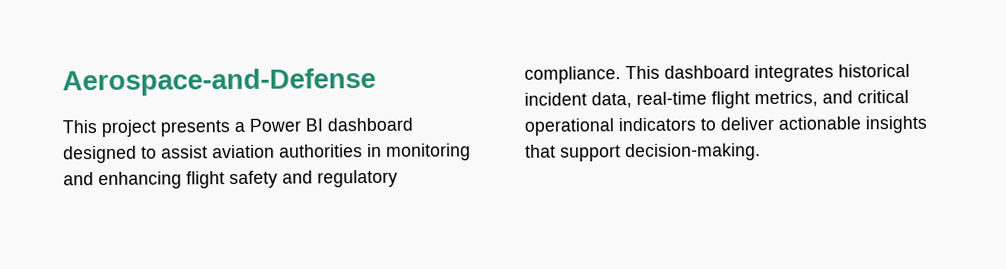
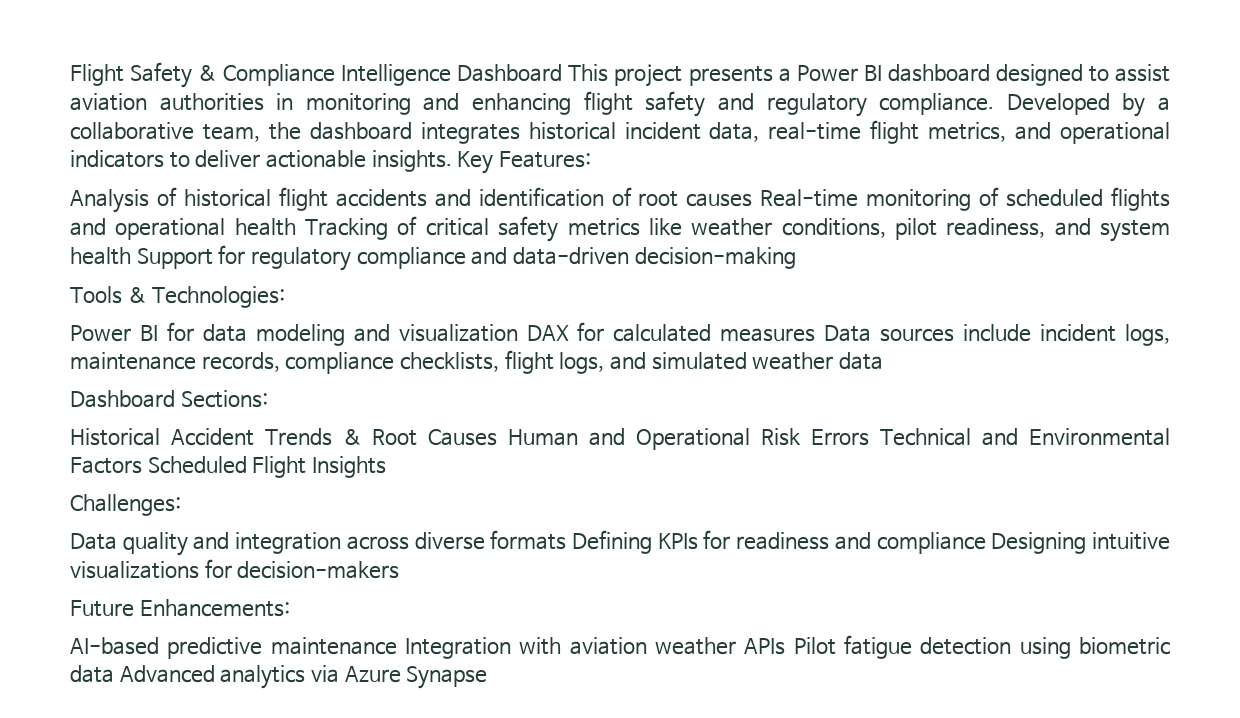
- Aerospace-and-Defense
- This project presents a Power BI dashboard designed to assist aviation authorities in monitoring and enhancing flight safety and regulatory compliance.
+ Flight Safety & Compliance Intelligence Dashboard This project presents a Power BI dashboard designed to assist aviation authorities in monitoring and enhancing flight safety and regulatory compliance.
- This dashboard integrates historical incident data, real-time flight metrics, and critical operational indicators to deliver actionable insights that support decision-making.
+ Developed by a collaborative team, the dashboard integrates historical incident data, real-time flight metrics, and operational indicators to deliver actionable insights. Key Features:
+ Analysis of historical flight accidents and identification of root causes Real-time monitoring of scheduled flights and operational health Tracking of critical safety metrics like weather conditions, pilot readiness, and system health Support for regulatory compliance and data-driven decision-making
+ Tools & Technologies:
+ Power BI for data modeling and visualization DAX for calculated measures Data sources include incident logs, maintenance records, compliance checklists, flight logs, and simulated weather data
+ Dashboard Sections:
+ Historical Accident Trends & Root Causes Human and Operational Risk Errors Technical and Environmental Factors Scheduled Flight Insights
+ Challenges:
+ Data quality and integration across diverse formats Defining KPIs for readiness and compliance Designing intuitive visualizations for decision-makers
+ Future Enhancements:
+ AI-based predictive maintenance Integration with aviation weather APIs Pilot fatigue detection using biometric data Advanced analytics via Azure Synapse

